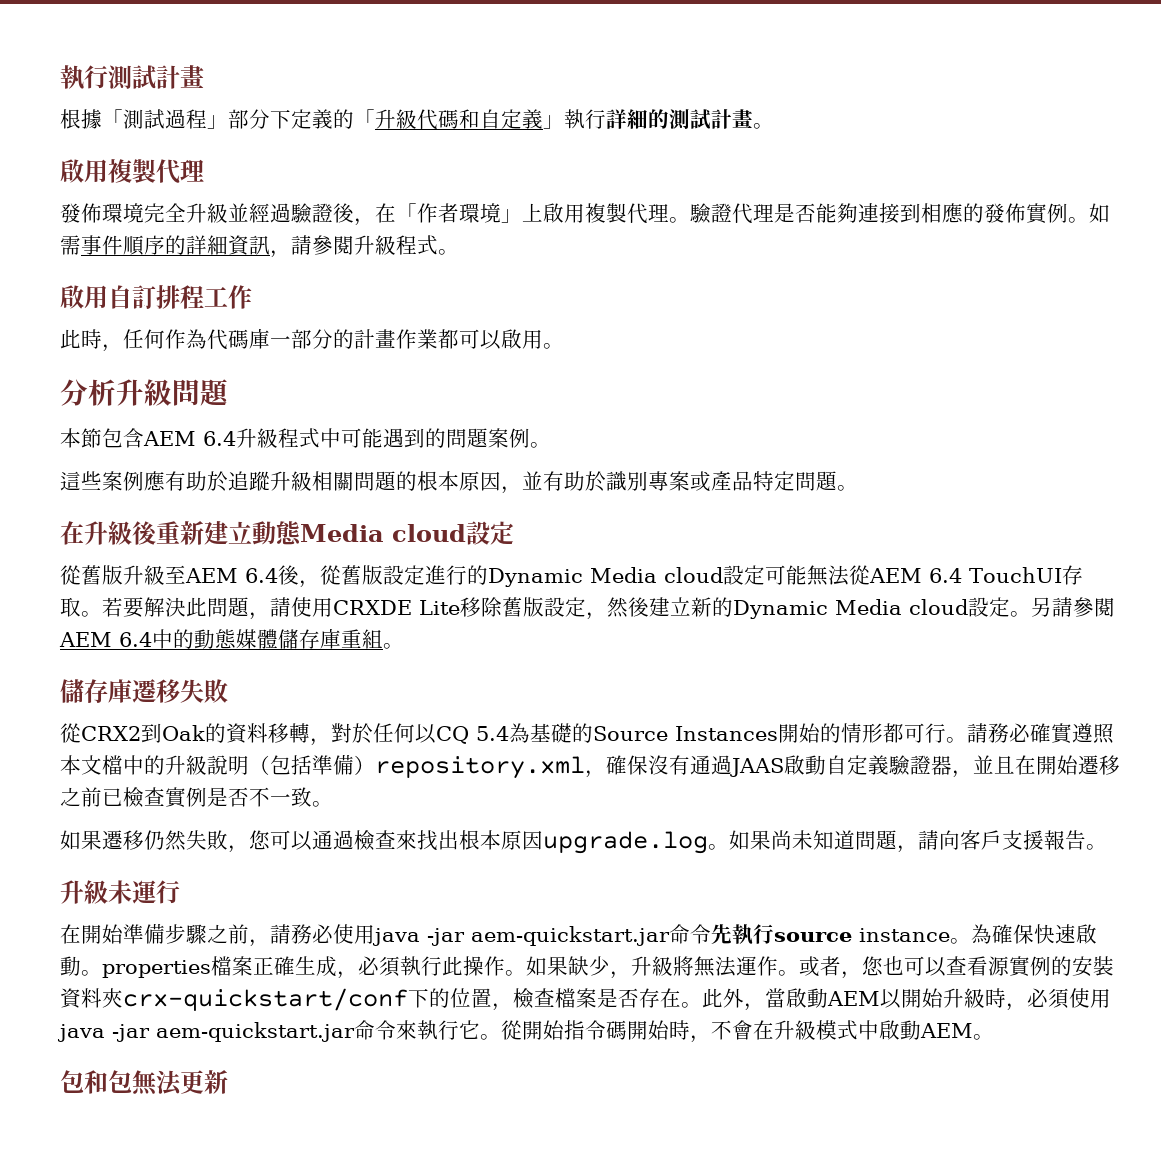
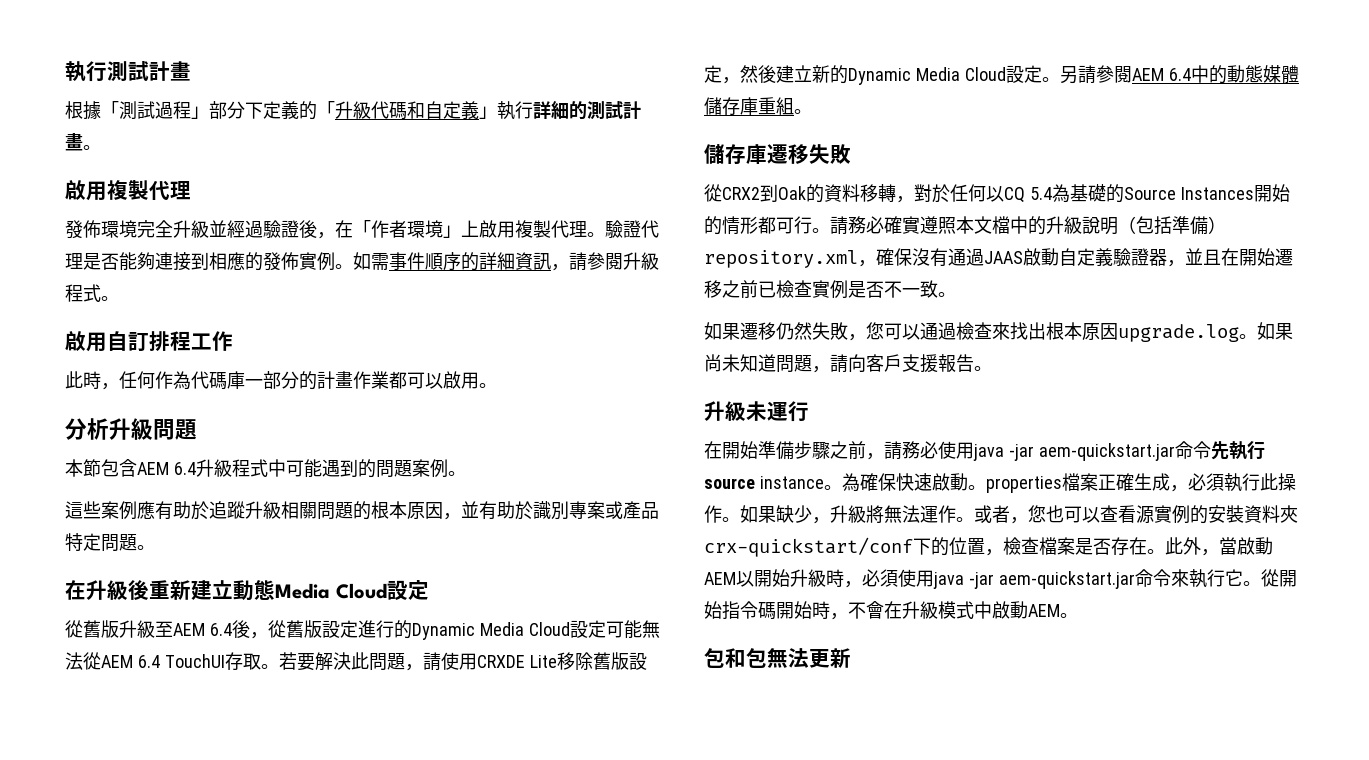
- 在升級後重新建立動態Media cloud設定
+ 在升級後重新建立動態Media Cloud設定
- 從舊版升級至AEM 6.4後，從舊版設定進行的Dynamic Media cloud設定可能無法從AEM 6.4 TouchUI存取。
+ 從舊版升級至AEM 6.4後，從舊版設定進行的Dynamic Media Cloud設定可能無法從AEM 6.4 TouchUI存取。
- 若要解決此問題，請使用CRXDE Lite移除舊版設定，然後建立新的Dynamic Media cloud設定。
+ 若要解決此問題，請使用CRXDE Lite移除舊版設定，然後建立新的Dynamic Media Cloud設定。

